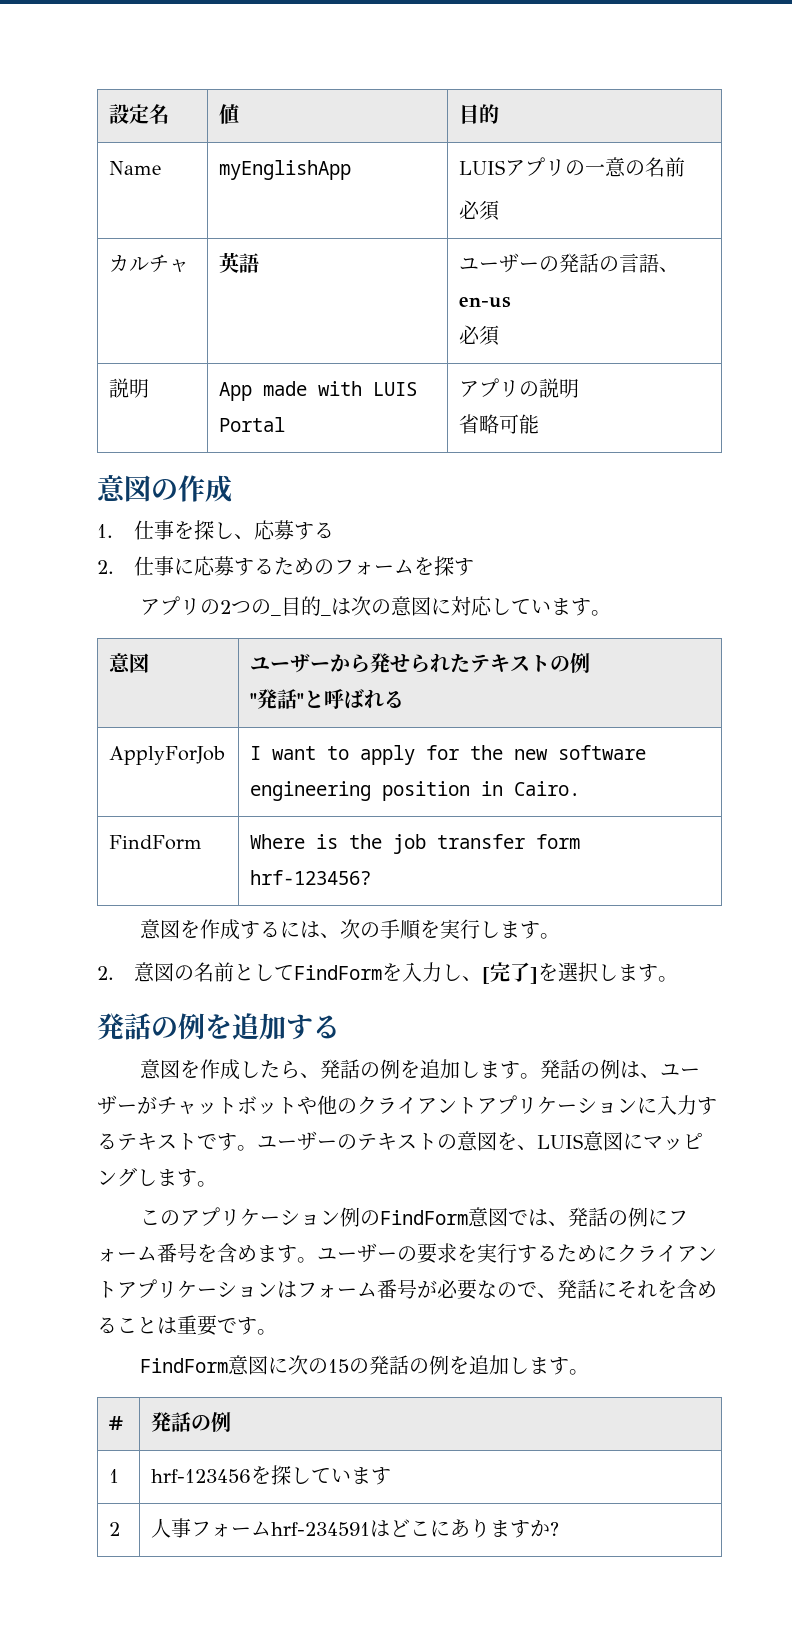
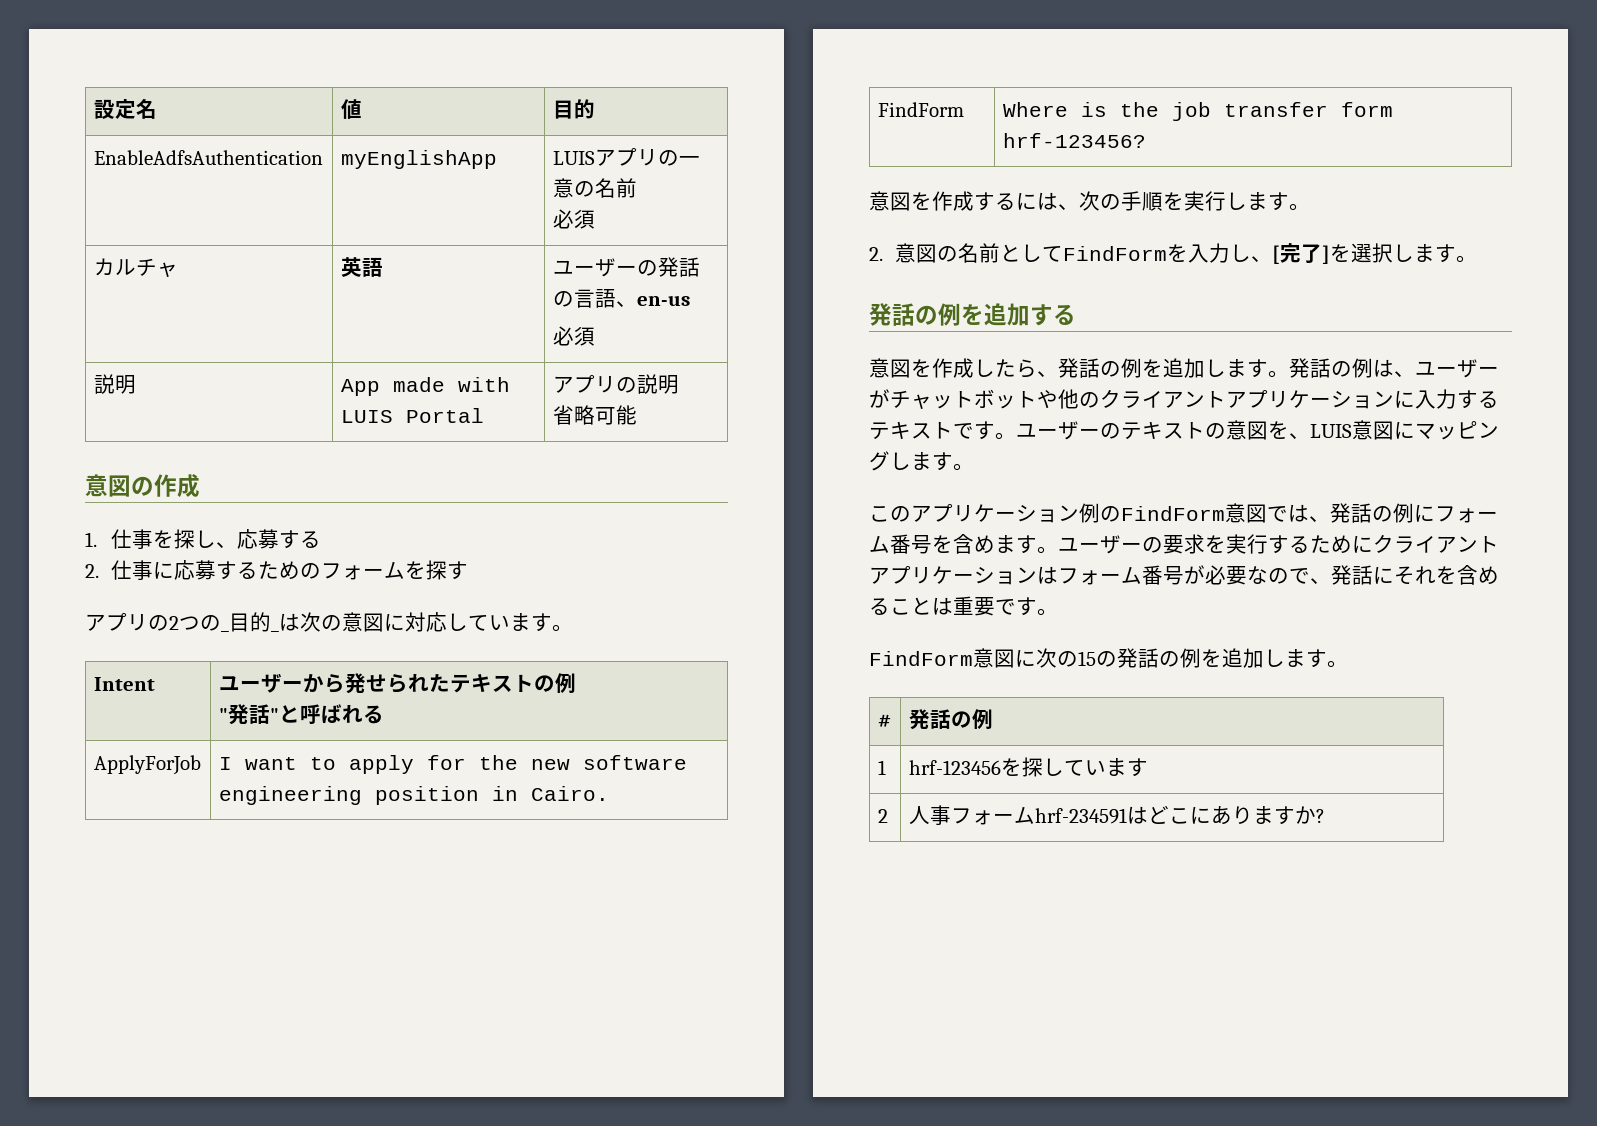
- Name | myEnglishApp | LUISアプリの一意の名前
+ EnableAdfsAuthentication | myEnglishApp | LUISアプリの一意の名前
- 意図 | ユーザーから発せられたテキストの例
+ Intent | ユーザーから発せられたテキストの例

